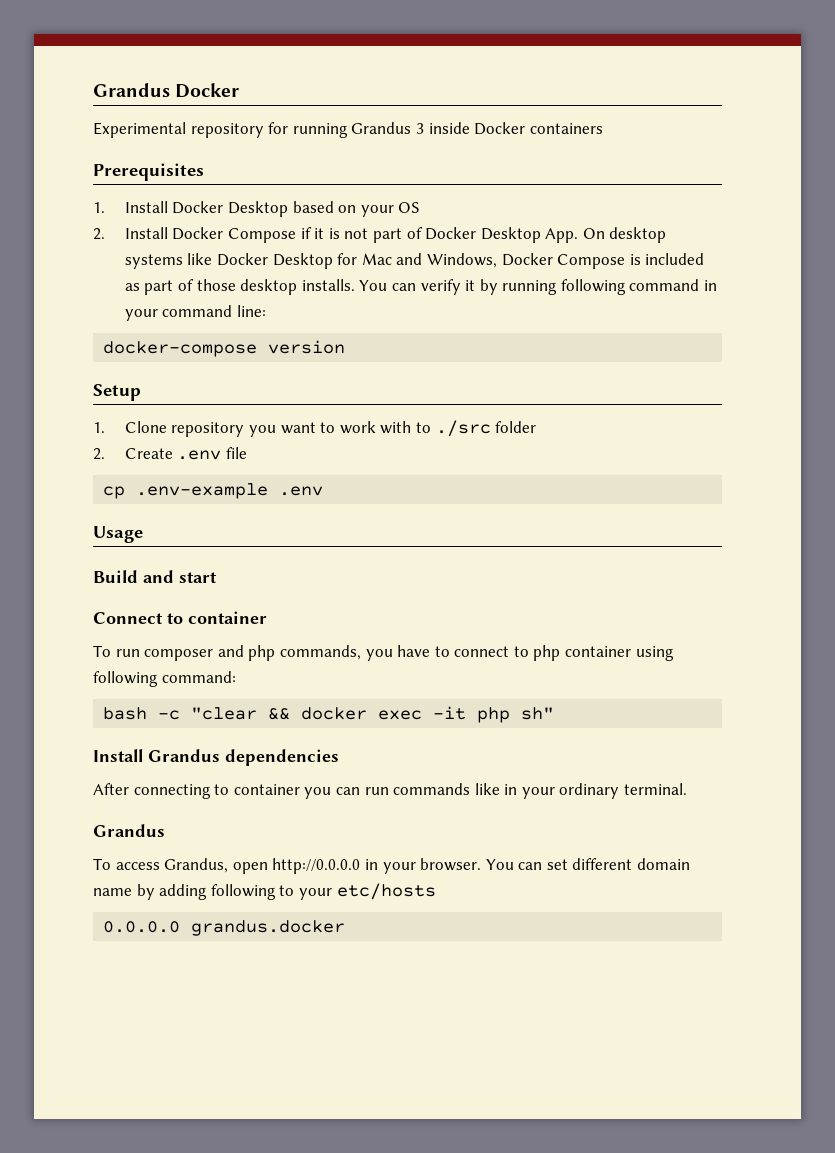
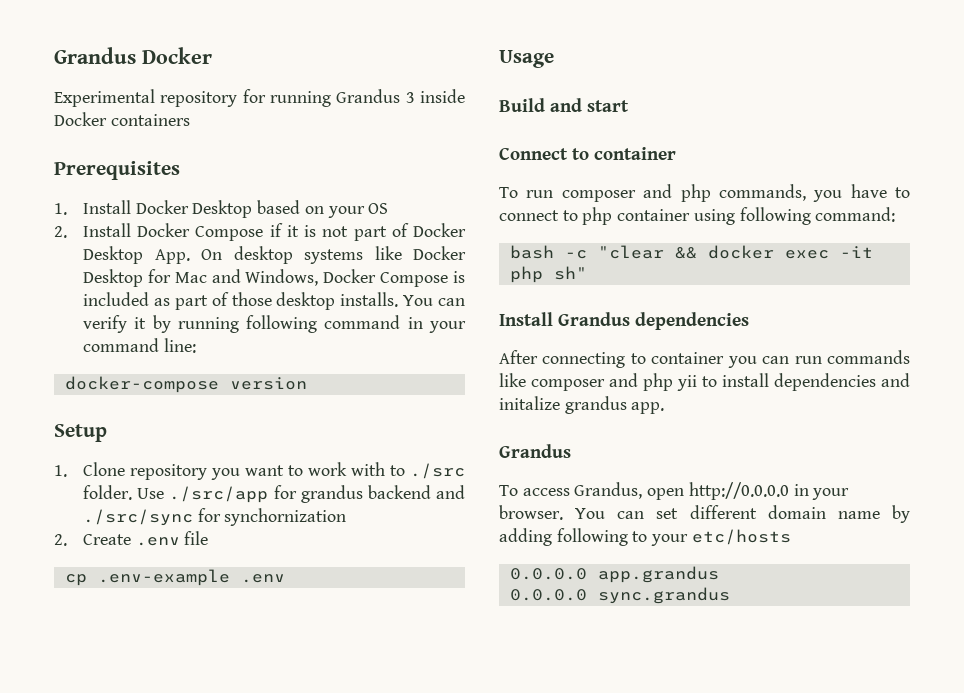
- 1. Clone repository you want to work with to ./src folder
+ 1. Clone repository you want to work with to ./src folder. Use ./src/app for grandus backend and ./src/sync for synchornization
- After connecting to container you can run commands like in your ordinary terminal.
+ After connecting to container you can run commands like composer and php yii to install dependencies and initalize grandus app.
- 0.0.0.0 grandus.docker
+ 0.0.0.0 app.grandus
+ 0.0.0.0 sync.grandus

